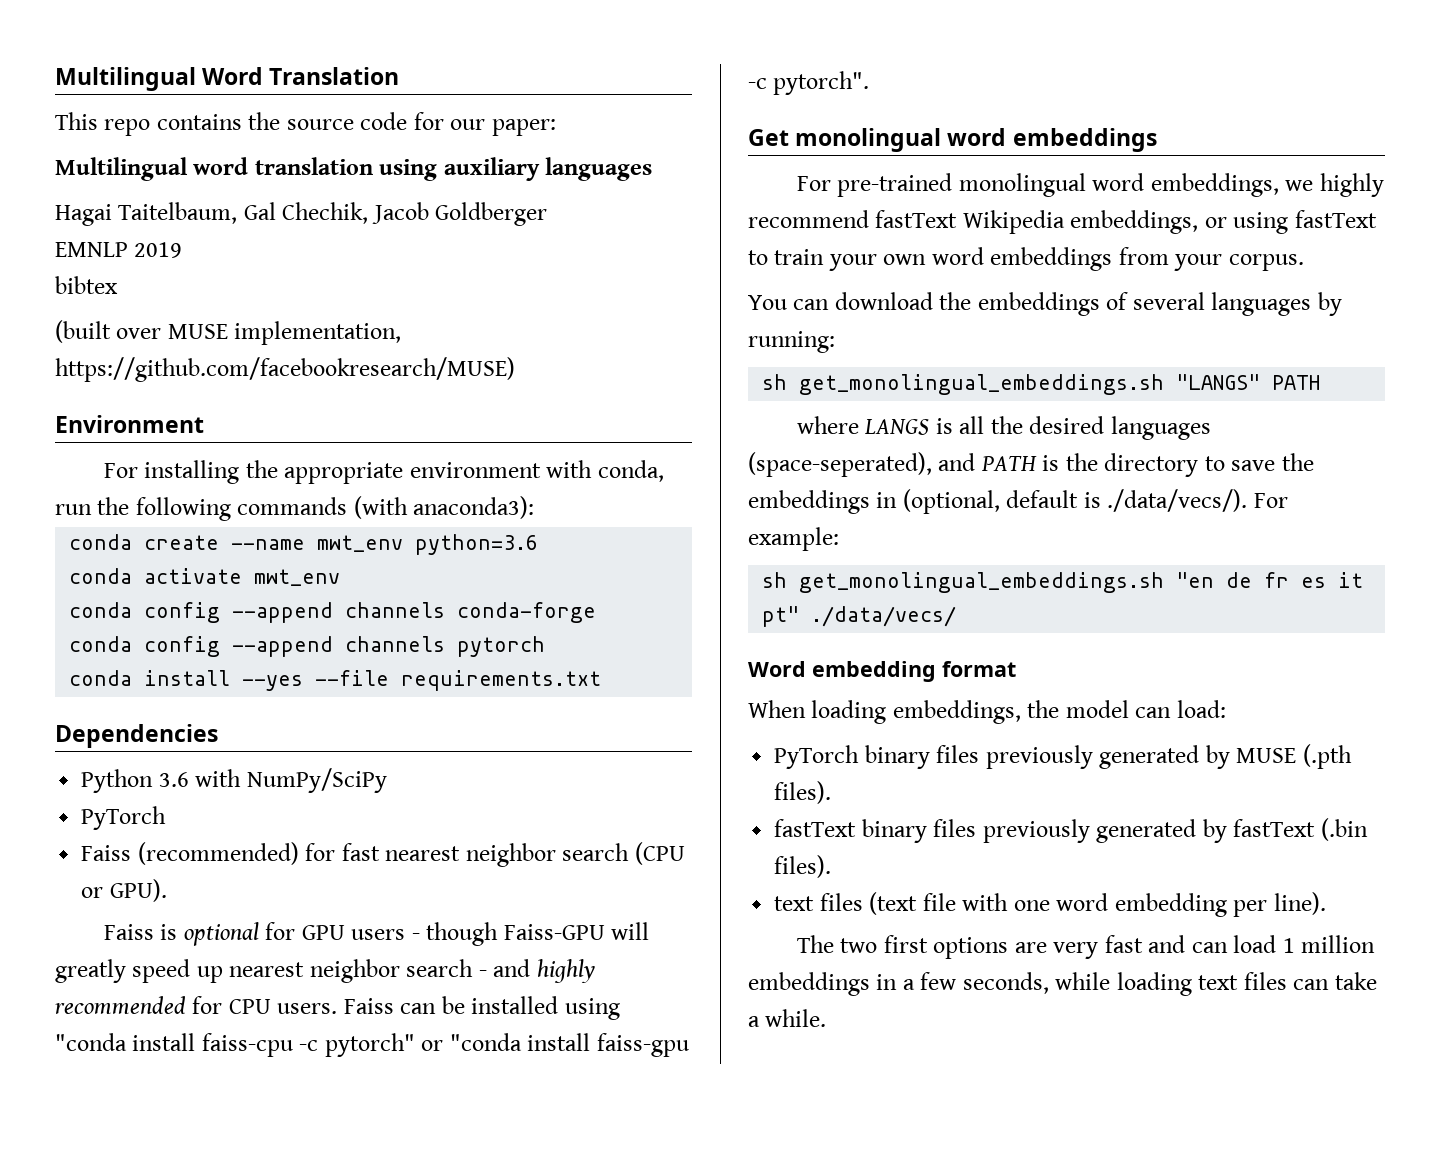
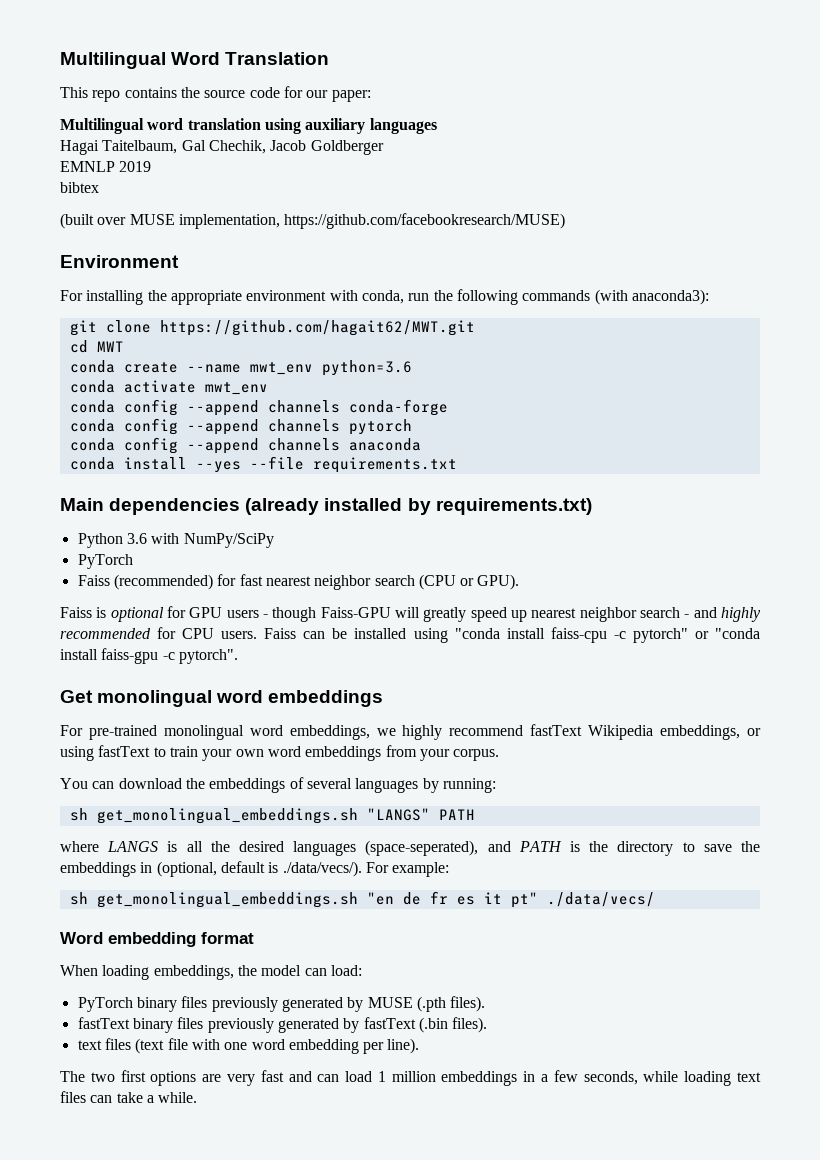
+ git clone https://github.com/hagait62/MWT.git
+ cd MWT
+ conda config --append channels anaconda
- Dependencies
+ Main dependencies (already installed by requirements.txt)

